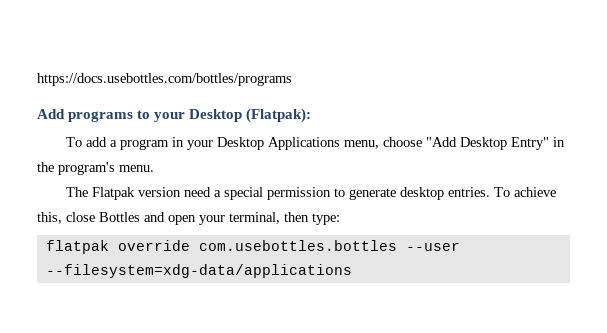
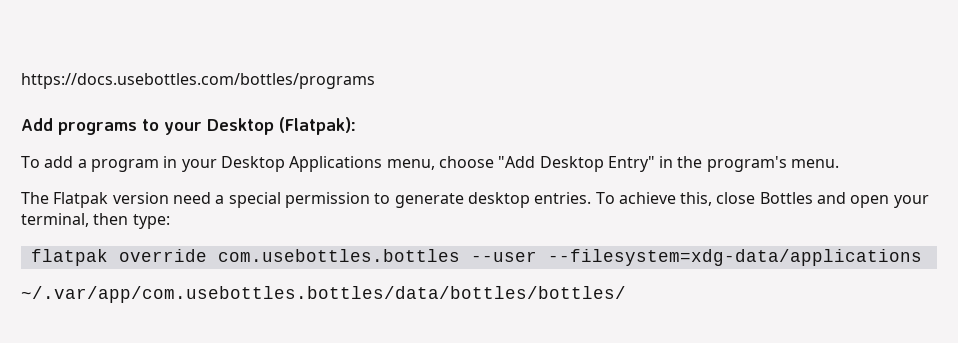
+ ~/.var/app/com.usebottles.bottles/data/bottles/bottles/

